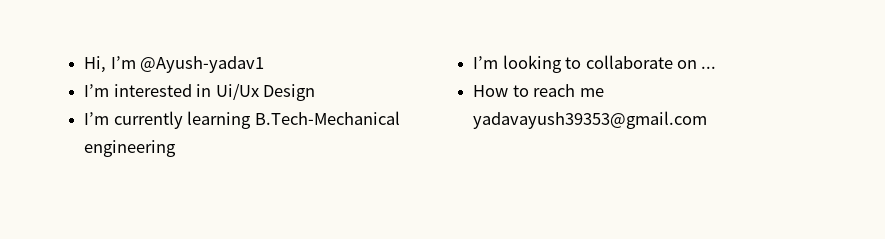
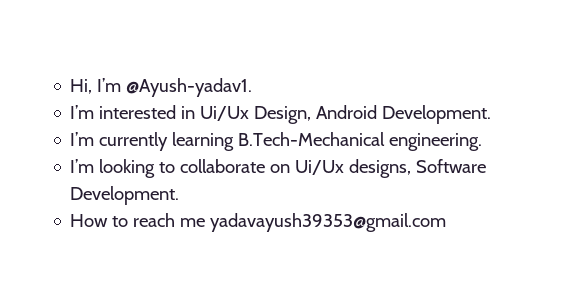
- Hi, I’m @Ayush-yadav1
+ Hi, I’m @Ayush-yadav1.
- I’m interested in Ui/Ux Design
+ I’m interested in Ui/Ux Design, Android Development.
- I’m currently learning B.Tech-Mechanical engineering
+ I’m currently learning B.Tech-Mechanical engineering.
- I’m looking to collaborate on ...
+ I’m looking to collaborate on Ui/Ux designs, Software Development.

